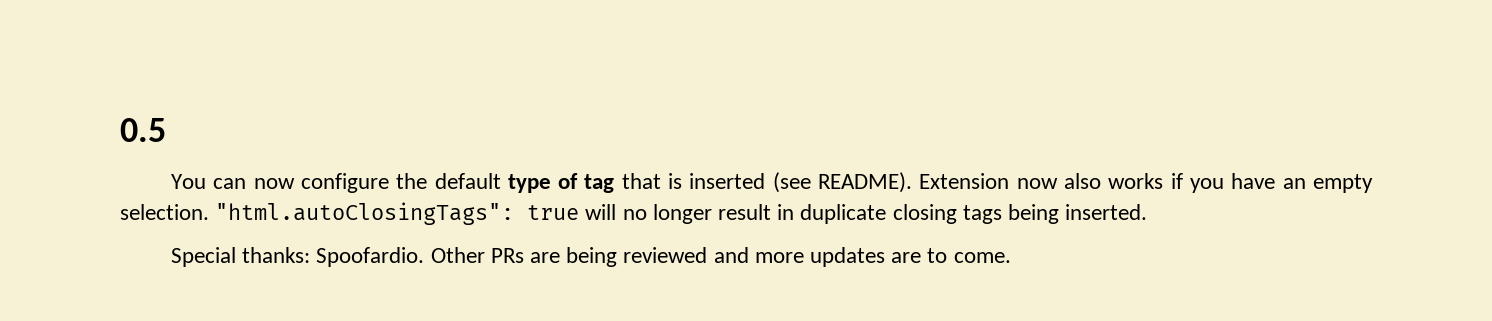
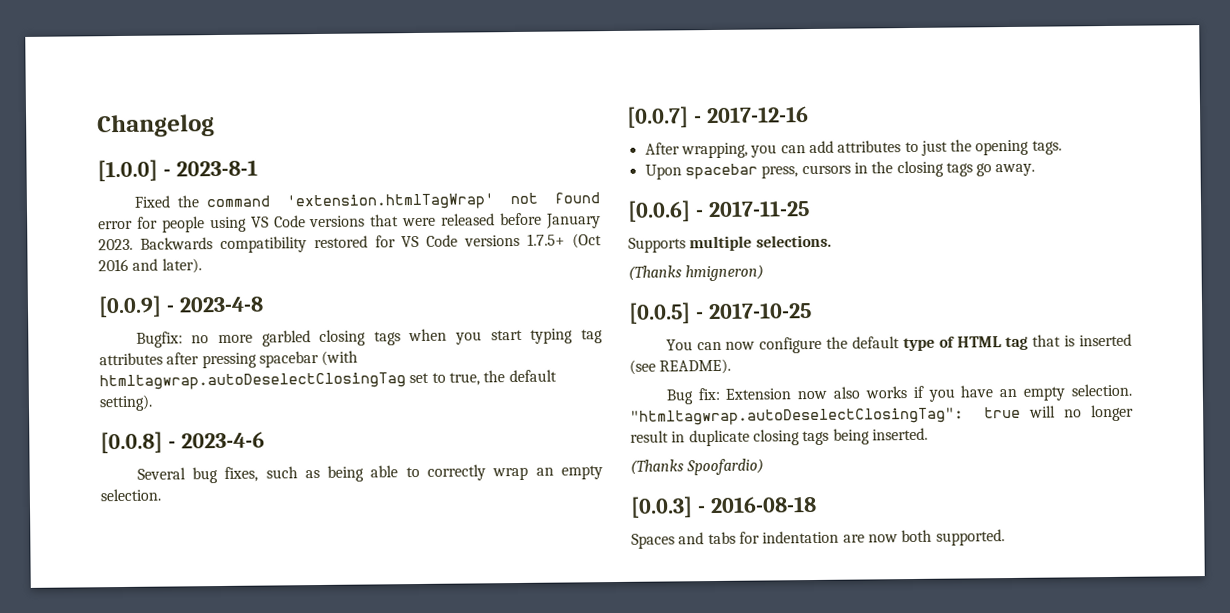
- 0.5
+ Changelog
+ [1.0.0] - 2023-8-1
+ Fixed the command 'extension.htmlTagWrap' not found error for people using VS Code versions that were released before January 2023. Backwards compatibility restored for VS Code versions 1.7.5+ (Oct 2016 and later).
+ [0.0.9] - 2023-4-8
+ Bugfix: no more garbled closing tags when you start typing tag attributes after pressing spacebar (with htmltagwrap.autoDeselectClosingTag set to true, the default setting).
+ [0.0.8] - 2023-4-6
+ Several bug fixes, such as being able to correctly wrap an empty selection.
+ [0.0.7] - 2017-12-16
+ After wrapping, you can add attributes to just the opening tags.
+ Upon spacebar press, cursors in the closing tags go away.
+ [0.0.6] - 2017-11-25
+ Supports multiple selections.
+ (Thanks hmigneron)
+ [0.0.5] - 2017-10-25
- You can now configure the default type of tag that is inserted (see README). Extension now also works if you have an empty selection.
+ You can now configure the default type of HTML tag that is inserted (see README).
+ Bug fix: Extension now also works if you have an empty selection.
- "html.autoClosingTags": true will no longer result in duplicate closing tags being inserted.
+ "htmltagwrap.autoDeselectClosingTag": true will no longer result in duplicate closing tags being inserted.
- Special thanks: Spoofardio. Other PRs are being reviewed and more updates are to come.
+ (Thanks Spoofardio)
+ [0.0.3] - 2016-08-18
+ Spaces and tabs for indentation are now both supported.

